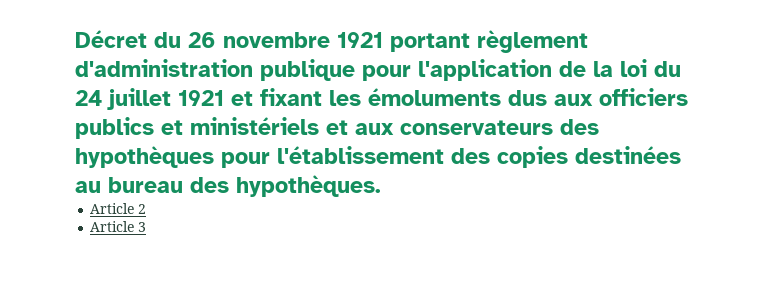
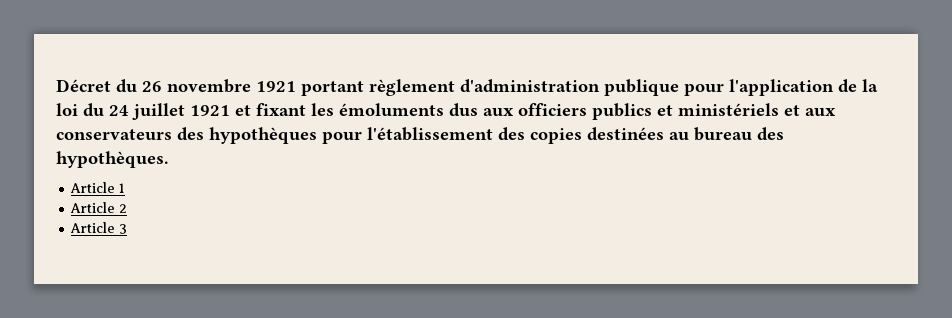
+ Article 1

